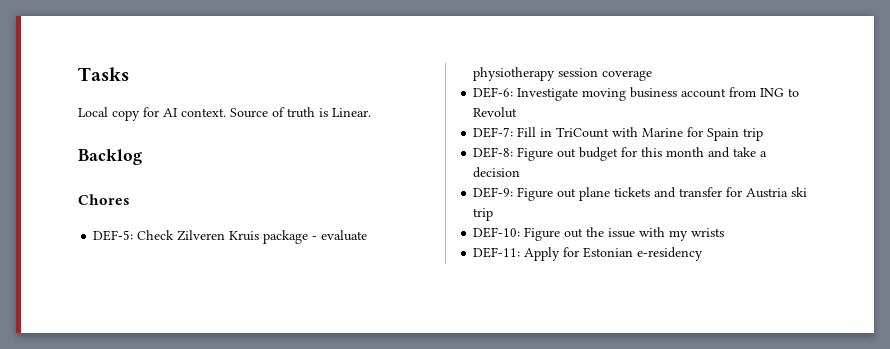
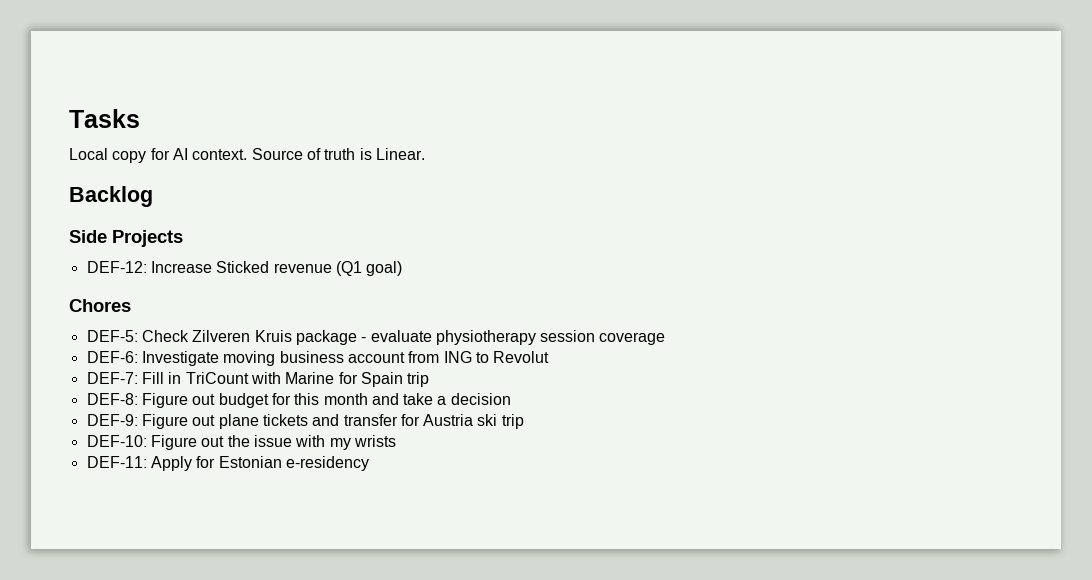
+ Side Projects
+ DEF-12: Increase Sticked revenue (Q1 goal)

